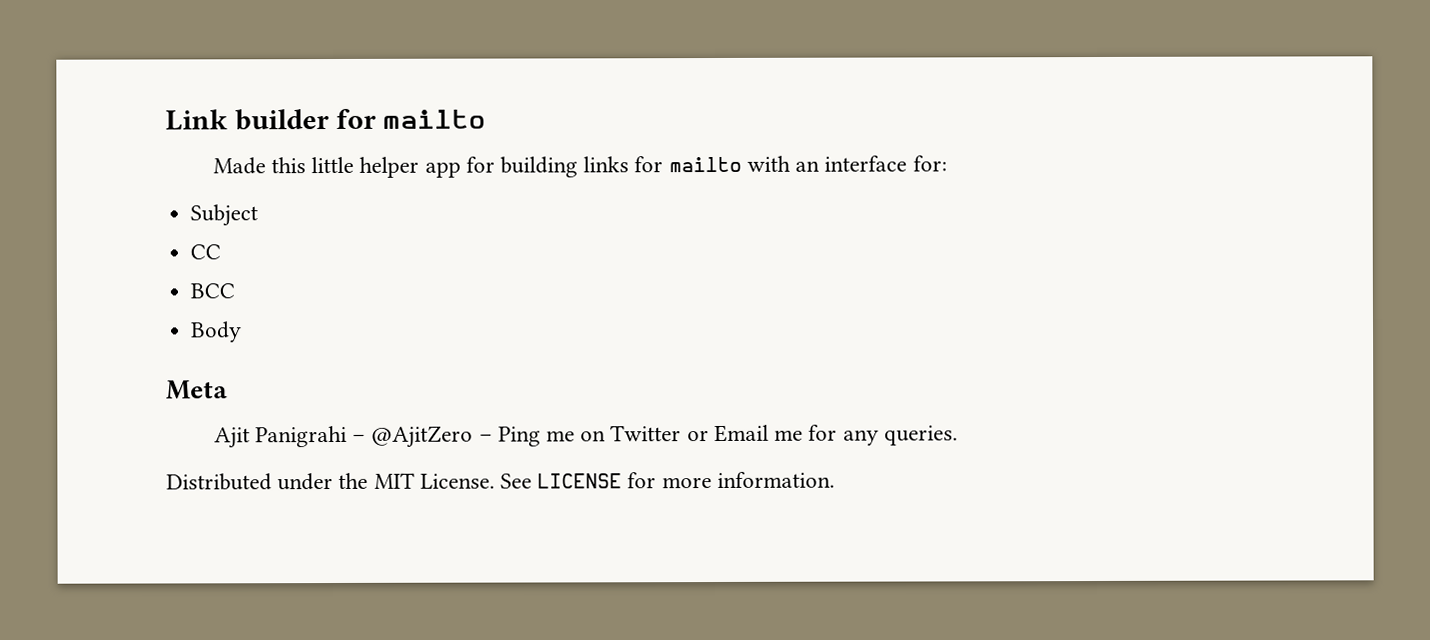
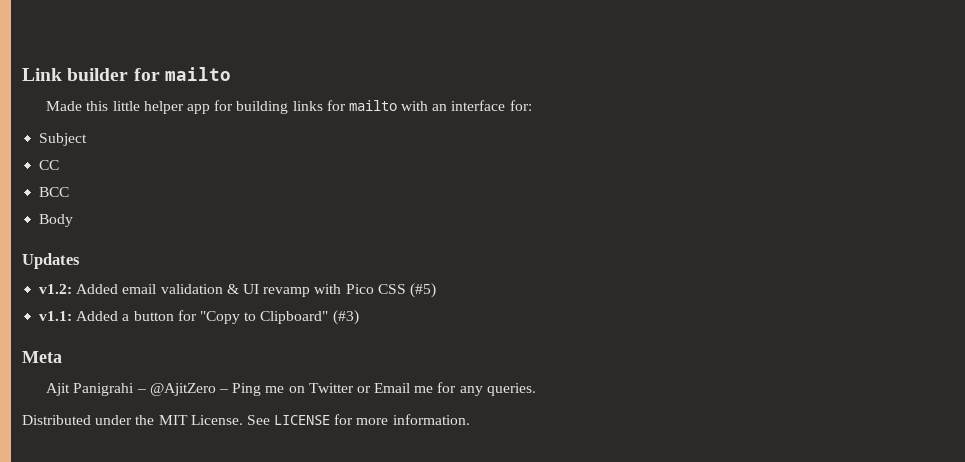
+ Updates
+ v1.2: Added email validation & UI revamp with Pico CSS (#5)
+ v1.1: Added a button for "Copy to Clipboard" (#3)

